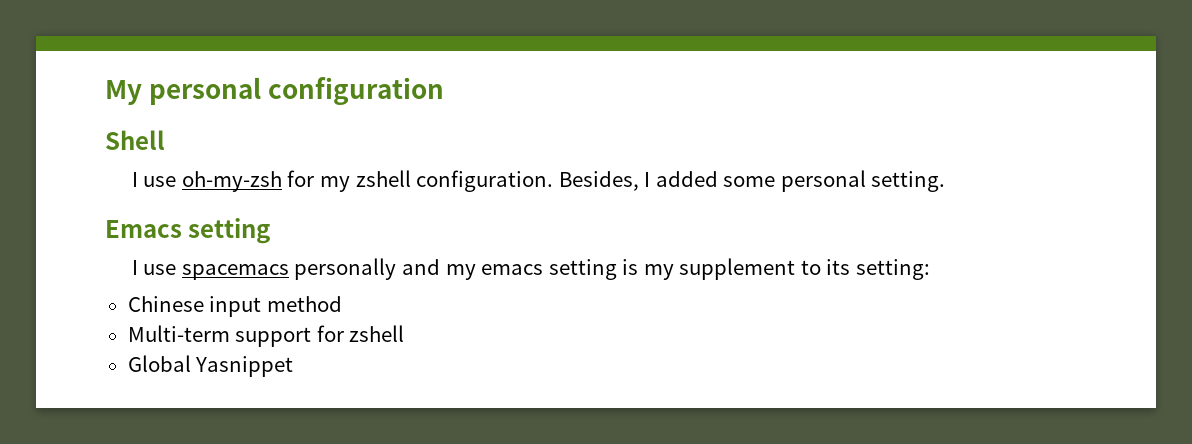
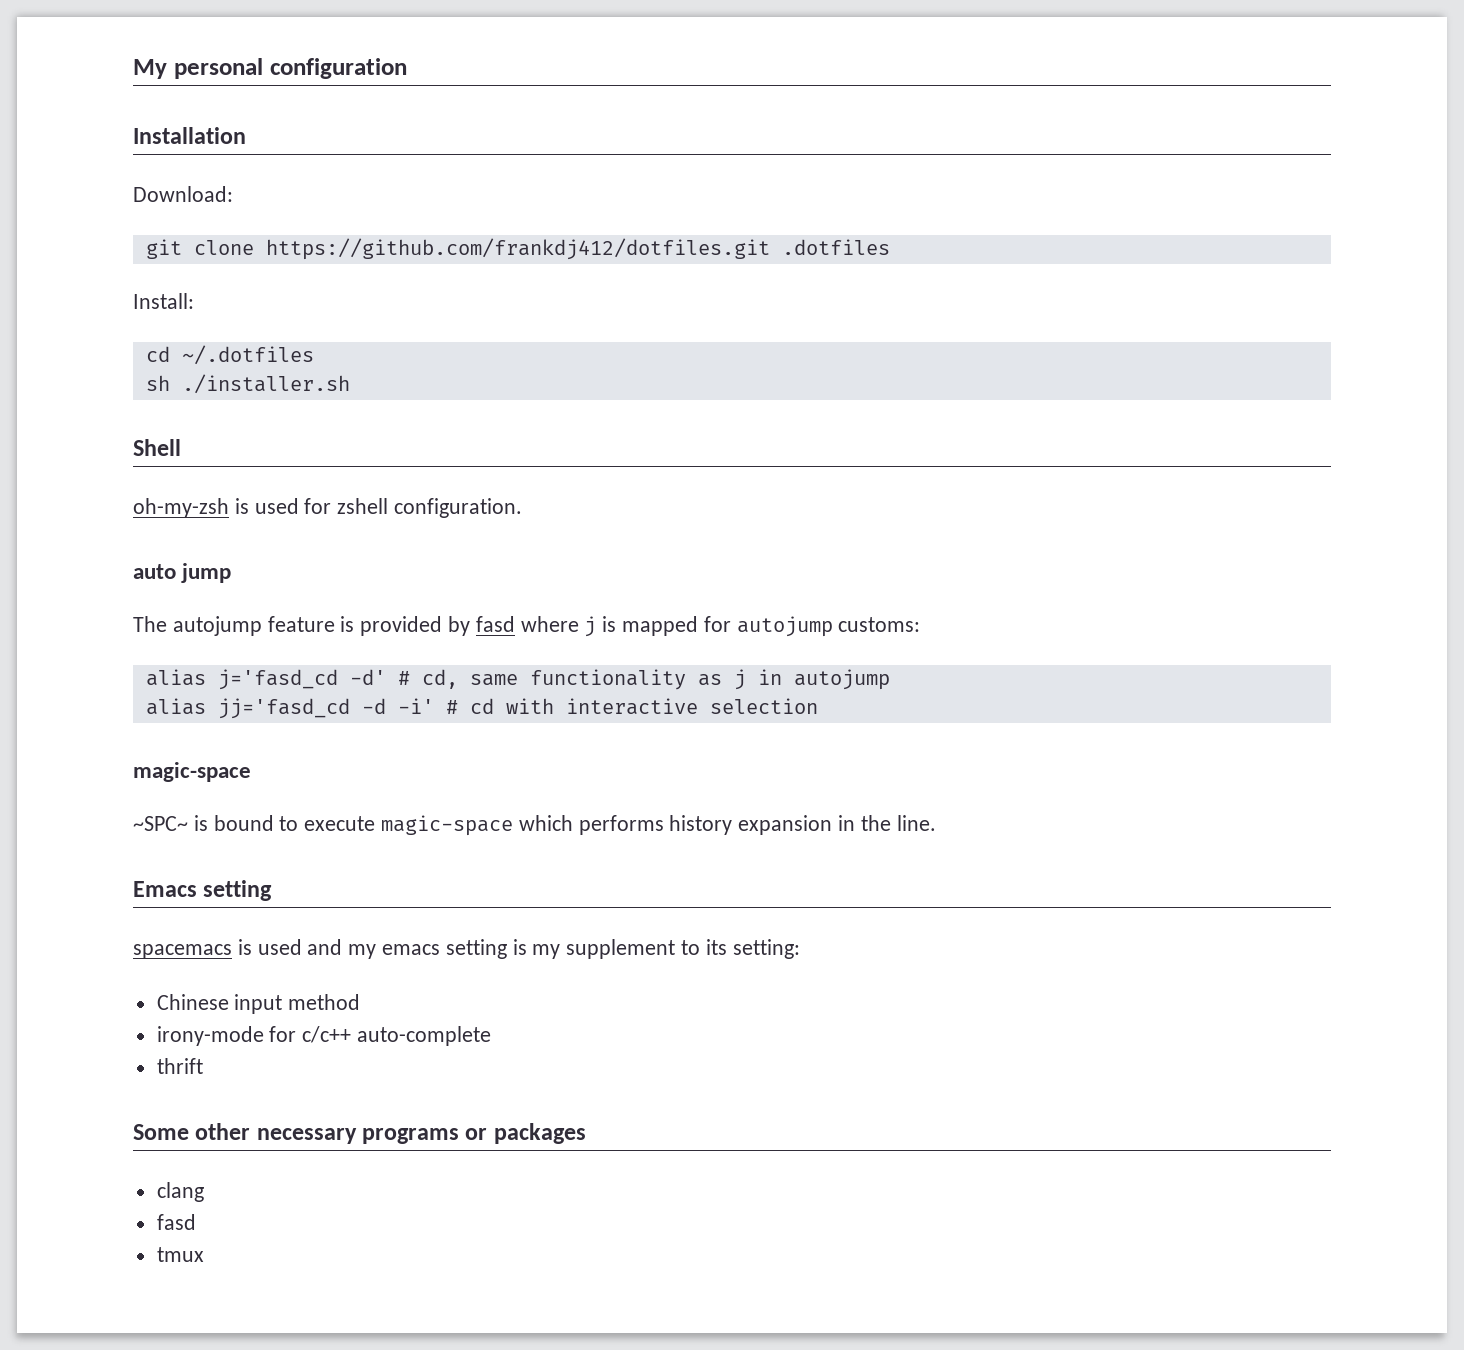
+ Installation
+ Download:
+ git clone https://github.com/frankdj412/dotfiles.git .dotfiles
+ Install:
+ cd ~/.dotfiles
+ sh ./installer.sh
  Shell
- I use oh-my-zsh for my zshell configuration. Besides, I added some personal setting.
+ oh-my-zsh is used for zshell configuration.
+ auto jump
+ The autojump feature is provided by fasd where j is mapped for autojump customs:
+ alias j='fasd_cd -d' # cd, same functionality as j in autojump
+ alias jj='fasd_cd -d -i' # cd with interactive selection
+ magic-space
+ ~SPC~ is bound to execute magic-space which performs history expansion in the line.
  Emacs setting
- I use spacemacs personally and my emacs setting is my supplement to its setting:
+ spacemacs is used and my emacs setting is my supplement to its setting:
- Multi-term support for zshell
- Global Yasnippet
+ irony-mode for c/c++ auto-complete
+ thrift
+ Some other necessary programs or packages
+ clang
+ fasd
+ tmux

